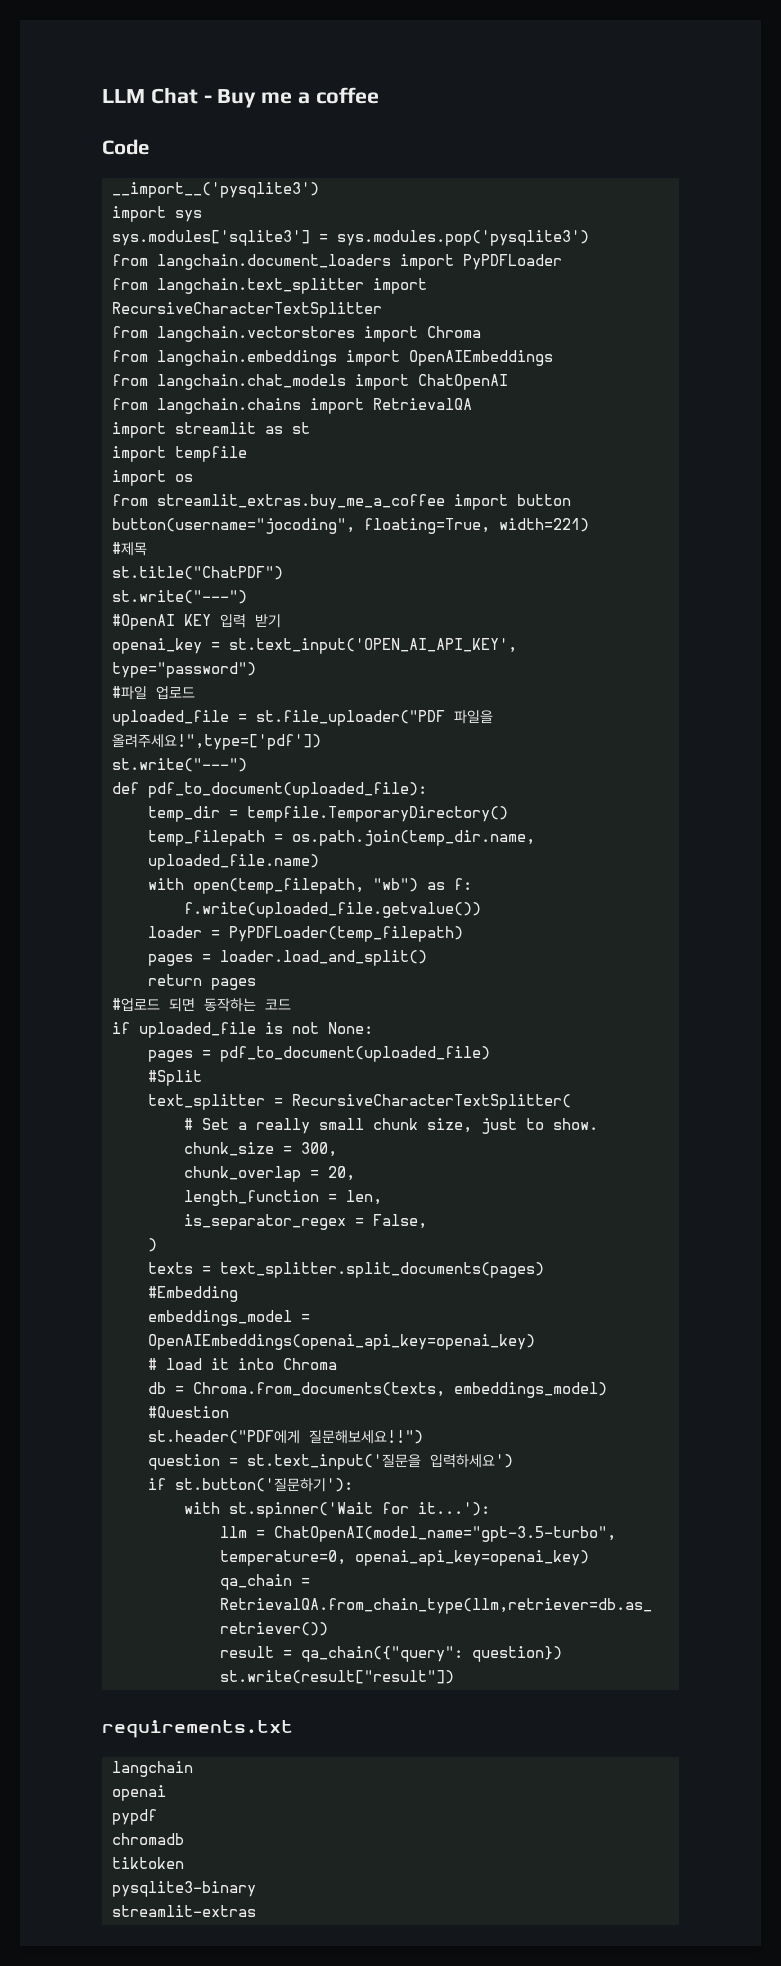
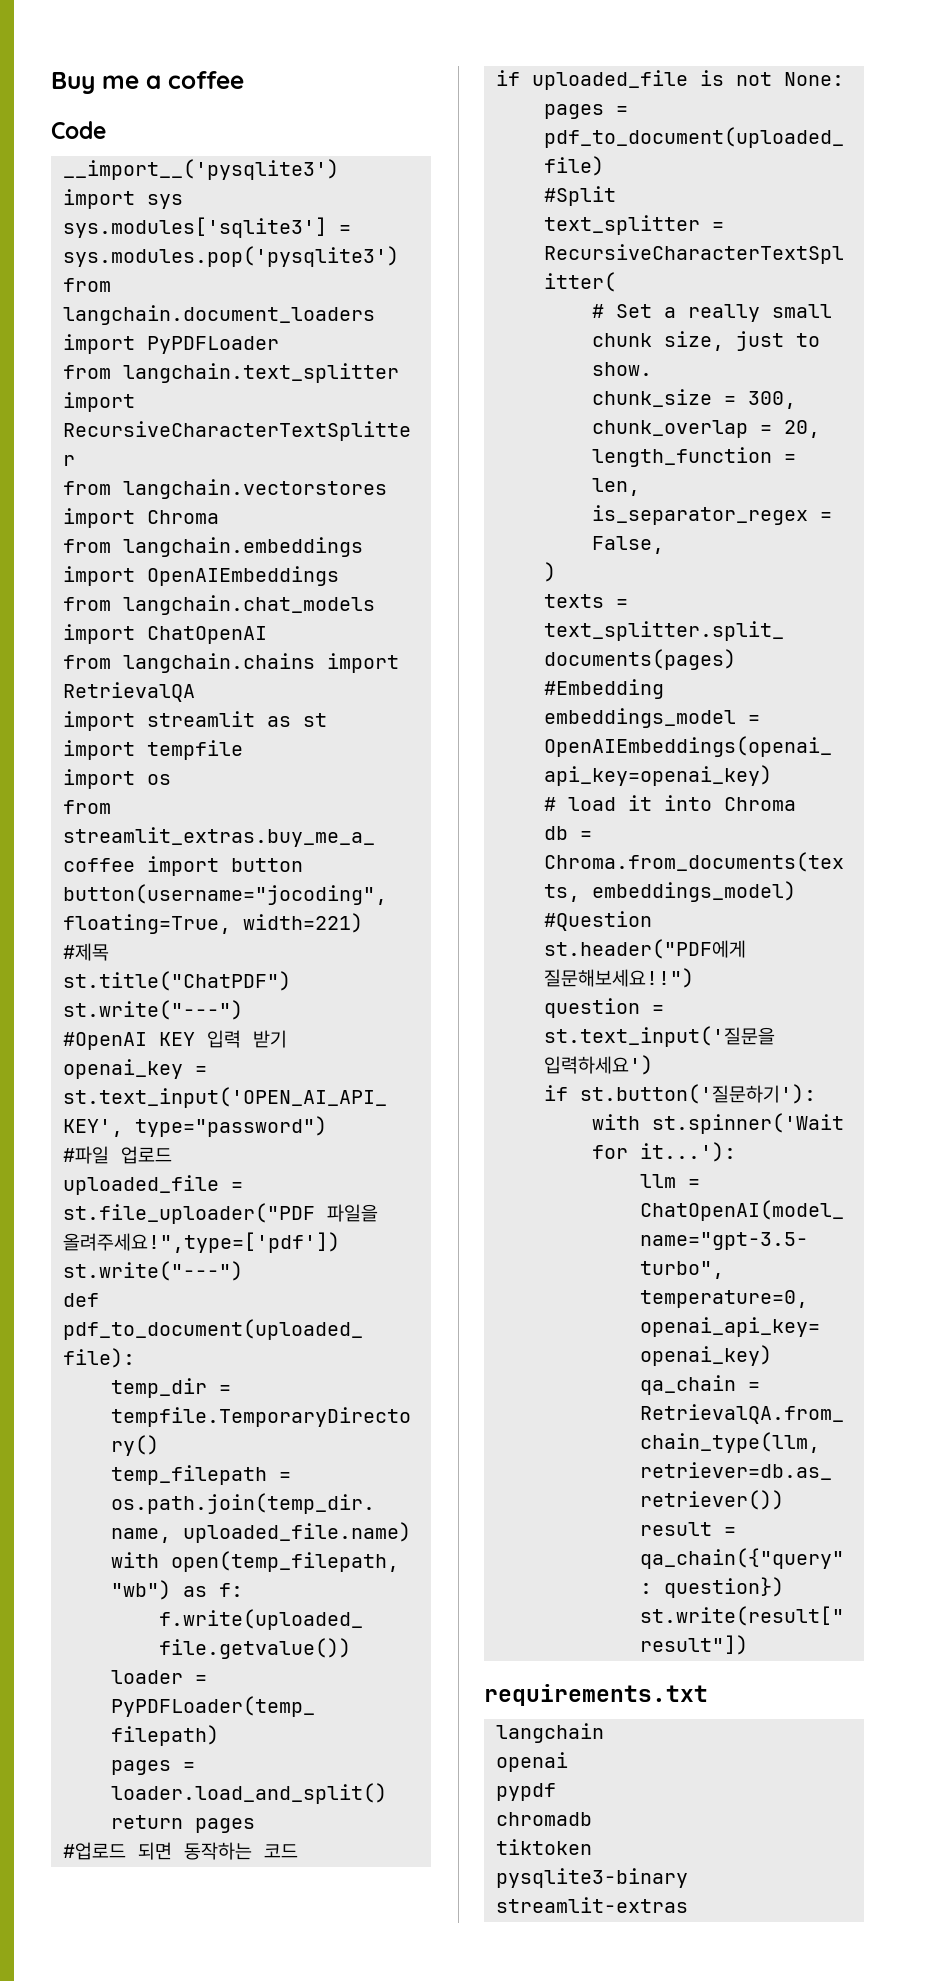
- LLM Chat - Buy me a coffee
+ Buy me a coffee

